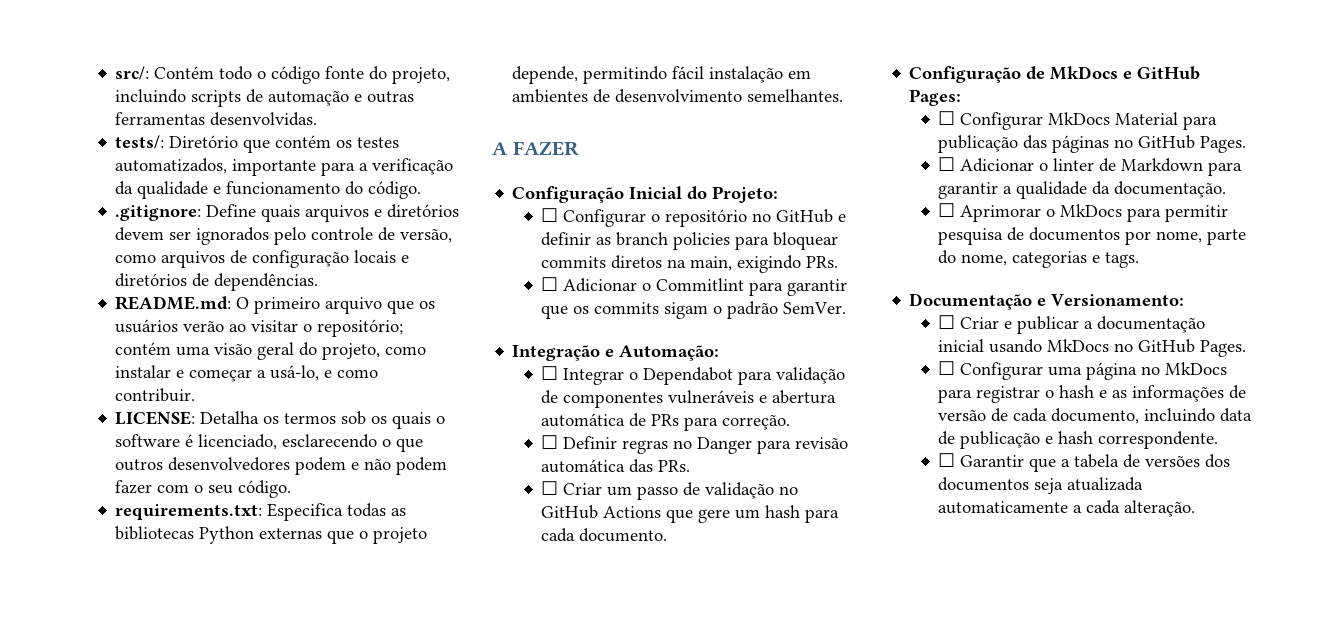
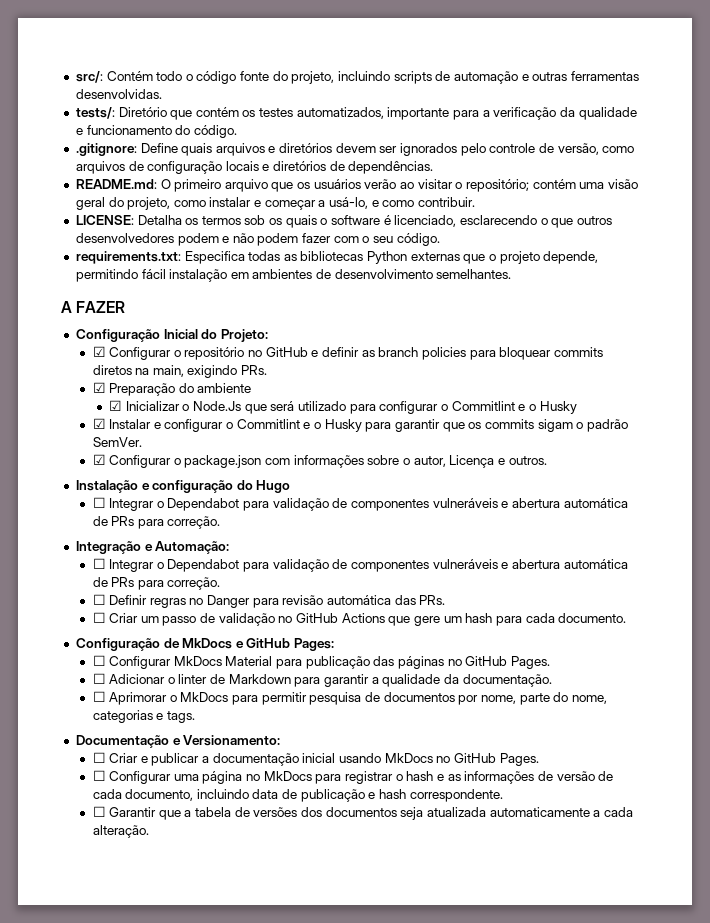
- ☐ Configurar o repositório no GitHub e definir as branch policies para bloquear commits diretos na main, exigindo PRs.
+ ☑ Configurar o repositório no GitHub e definir as branch policies para bloquear commits diretos na main, exigindo PRs.
- ☐ Adicionar o Commitlint para garantir que os commits sigam o padrão SemVer.
+ ☑ Preparação do ambiente
+ ☑ Inicializar o Node.Js que será utilizado para configurar o Commitlint e o Husky
+ ☑ Instalar e configurar o Commitlint e o Husky para garantir que os commits sigam o padrão SemVer.
+ ☑ Configurar o package.json com informações sobre o autor, Licença e outros.
+ Instalação e configuração do Hugo
+ ☐ Integrar o Dependabot para validação de componentes vulneráveis e abertura automática de PRs para correção.

